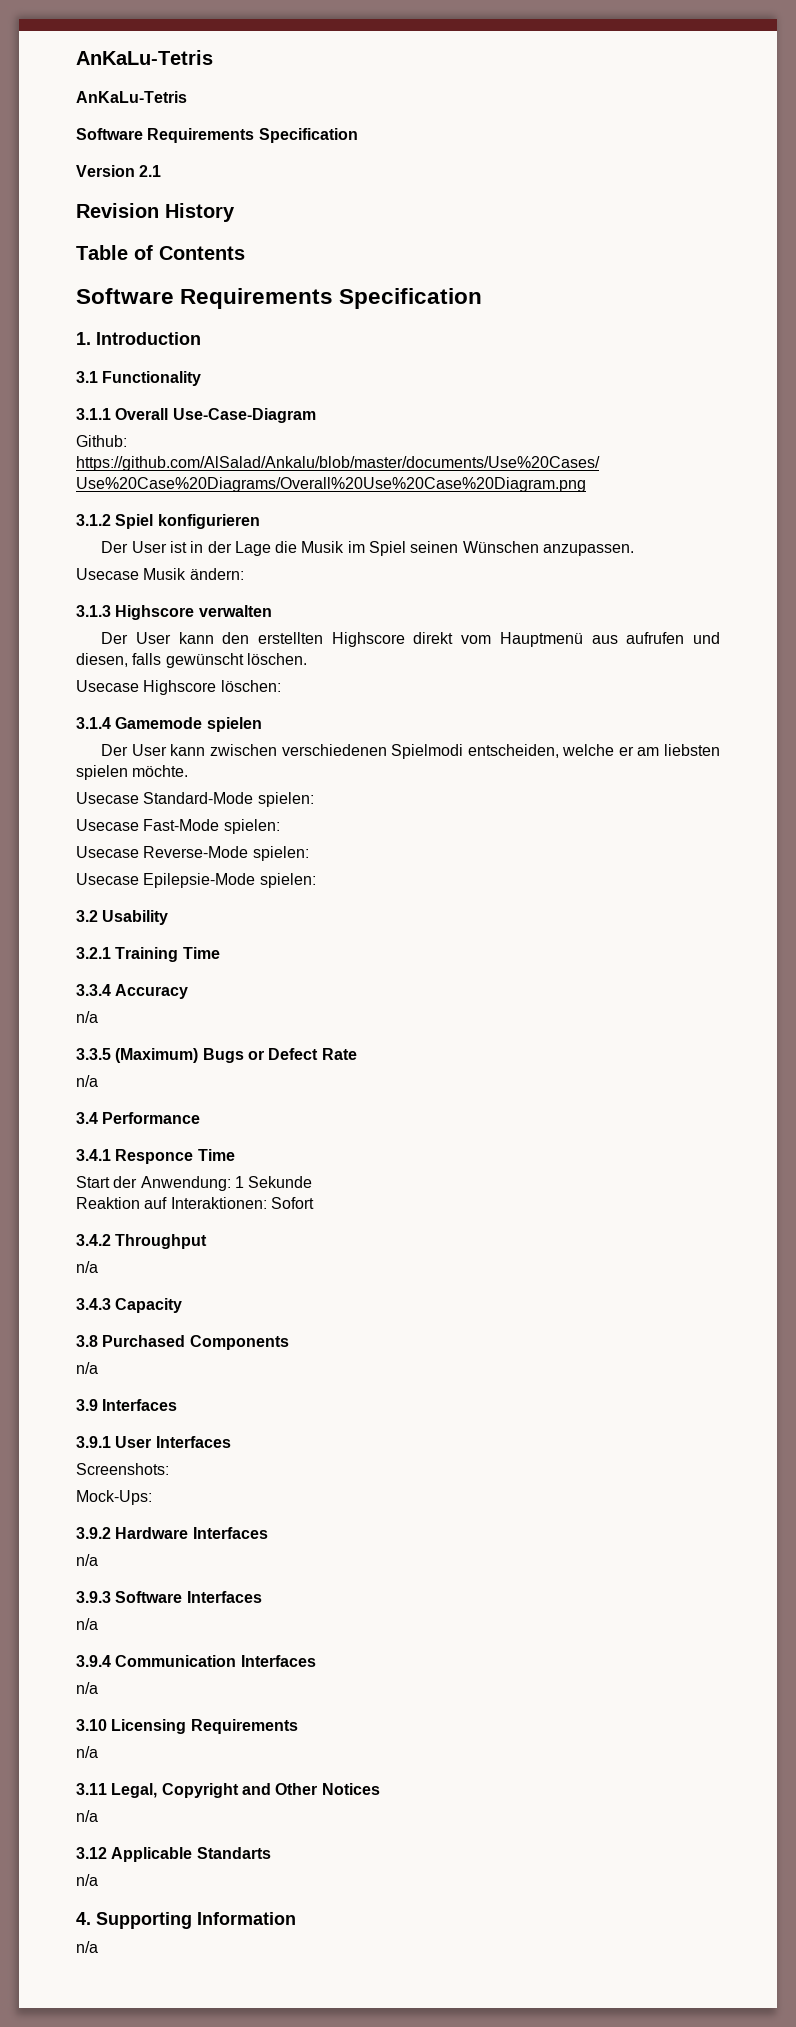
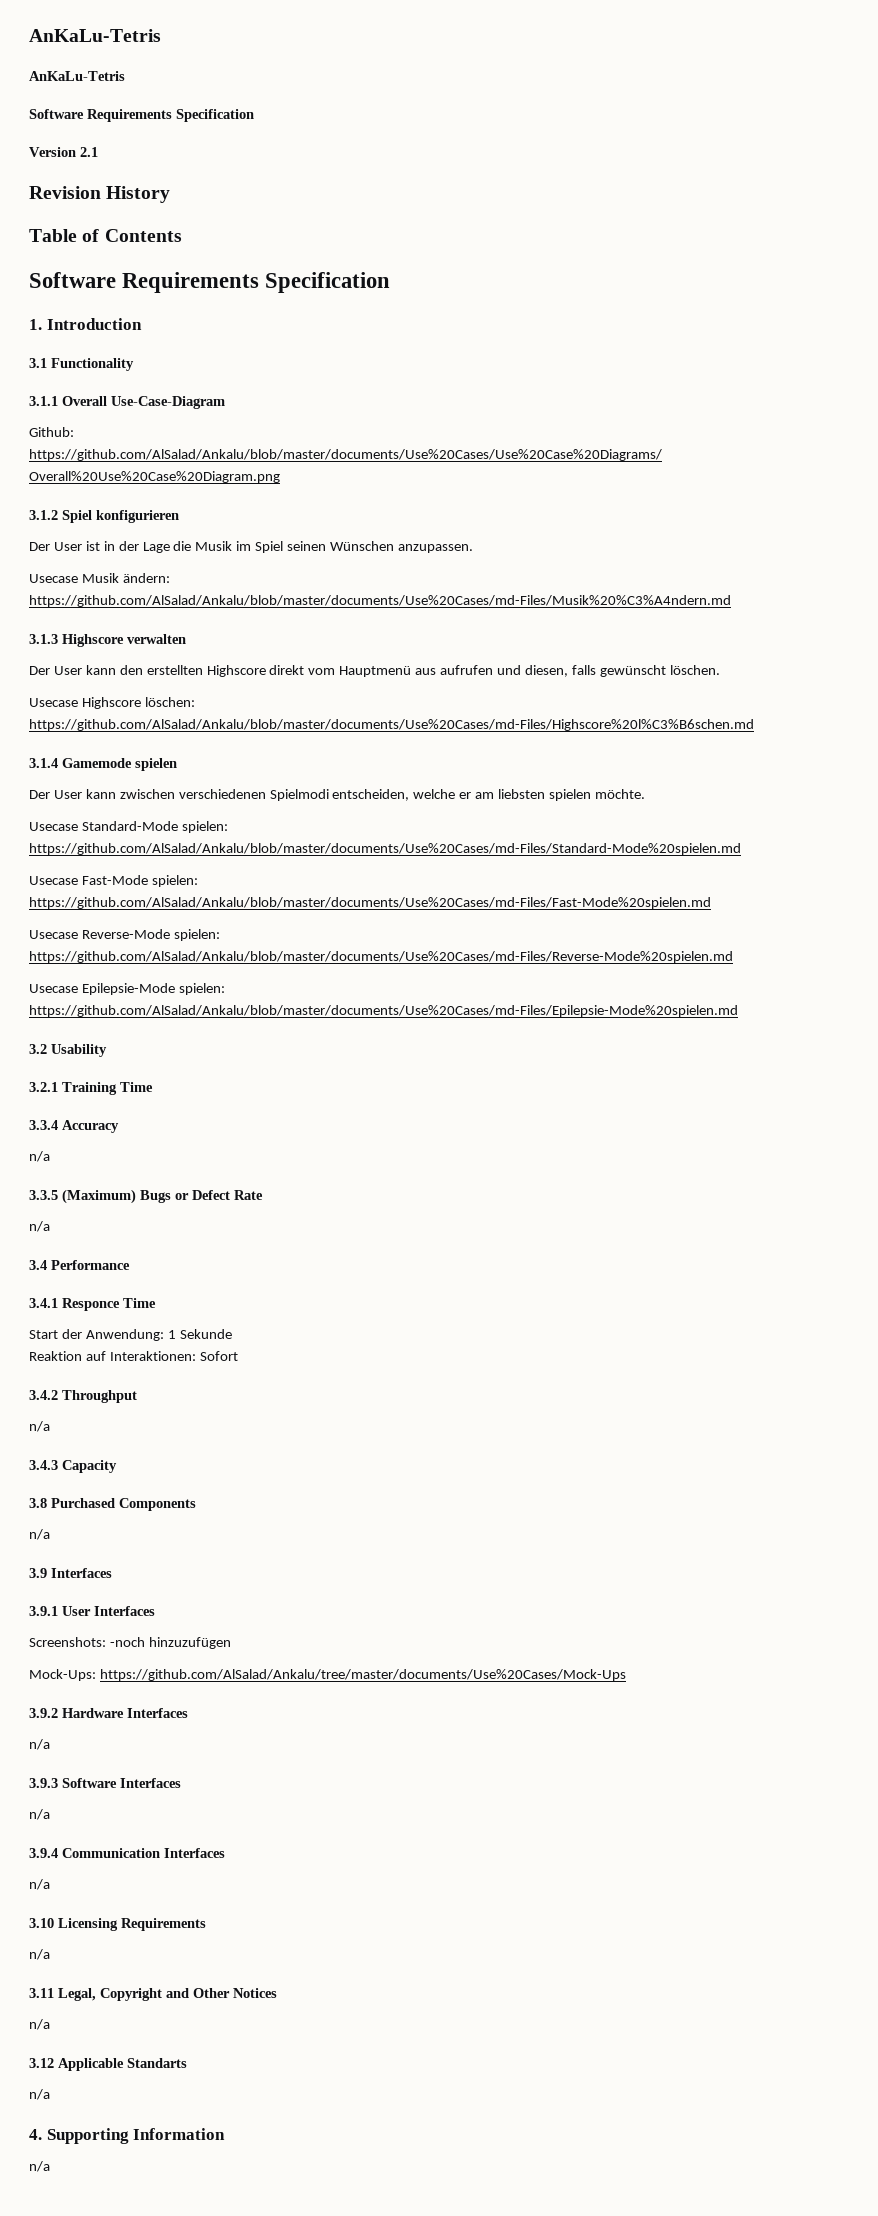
- Usecase Musik ändern:
+ Usecase Musik ändern: https://github.com/AlSalad/Ankalu/blob/master/documents/Use%20Cases/md-Files/Musik%20%C3%A4ndern.md
- Usecase Highscore löschen:
+ Usecase Highscore löschen: https://github.com/AlSalad/Ankalu/blob/master/documents/Use%20Cases/md-Files/Highscore%20l%C3%B6schen.md
- Usecase Standard-Mode spielen:
+ Usecase Standard-Mode spielen: https://github.com/AlSalad/Ankalu/blob/master/documents/Use%20Cases/md-Files/Standard-Mode%20spielen.md
- Usecase Fast-Mode spielen:
+ Usecase Fast-Mode spielen: https://github.com/AlSalad/Ankalu/blob/master/documents/Use%20Cases/md-Files/Fast-Mode%20spielen.md
- Usecase Reverse-Mode spielen:
+ Usecase Reverse-Mode spielen: https://github.com/AlSalad/Ankalu/blob/master/documents/Use%20Cases/md-Files/Reverse-Mode%20spielen.md
- Usecase Epilepsie-Mode spielen:
+ Usecase Epilepsie-Mode spielen: https://github.com/AlSalad/Ankalu/blob/master/documents/Use%20Cases/md-Files/Epilepsie-Mode%20spielen.md
- Screenshots:
+ Screenshots: -noch hinzuzufügen
- Mock-Ups:
+ Mock-Ups: https://github.com/AlSalad/Ankalu/tree/master/documents/Use%20Cases/Mock-Ups

